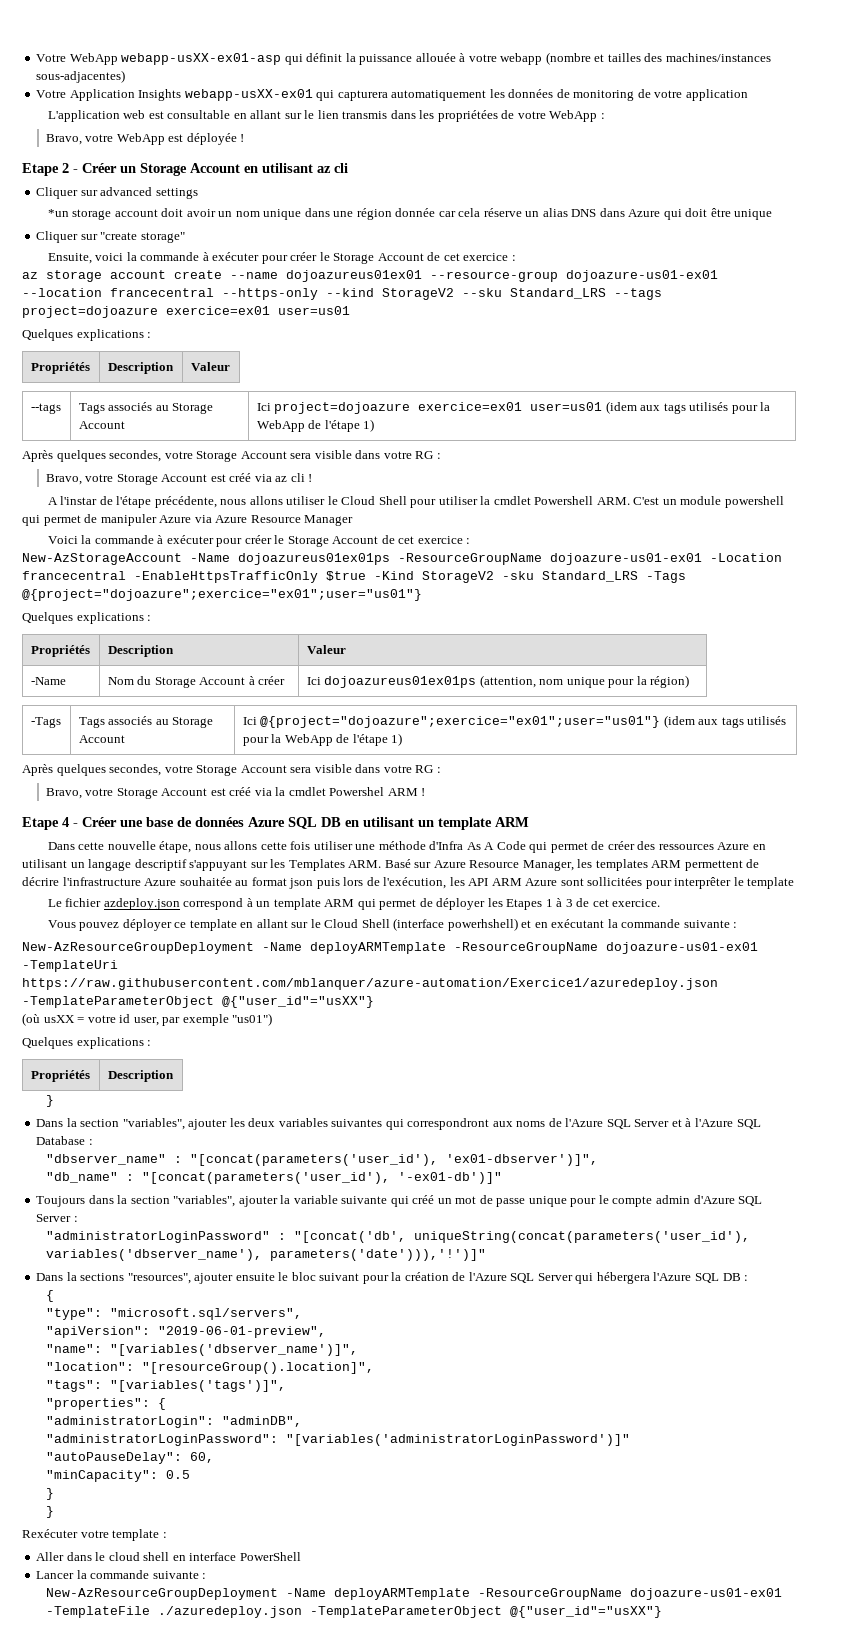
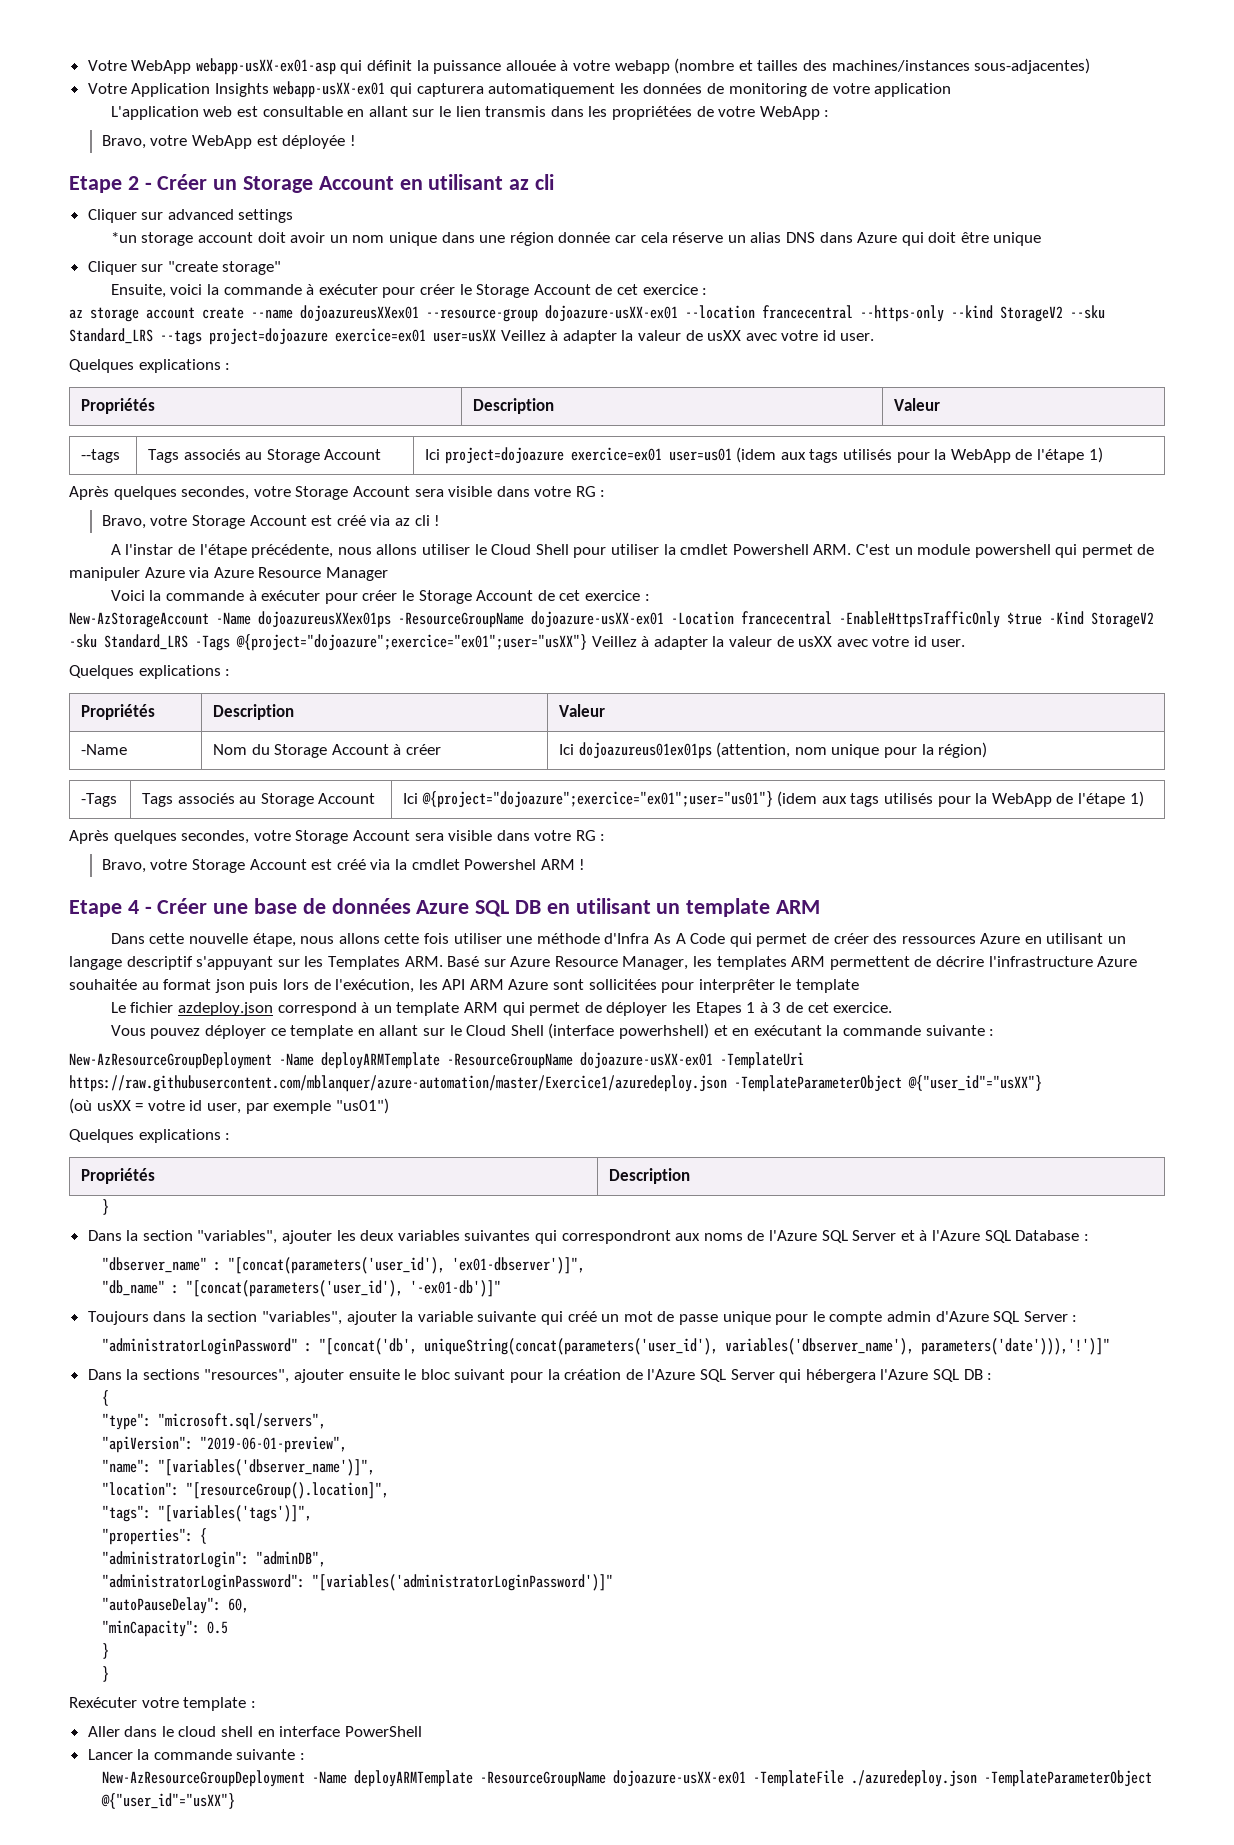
- az storage account create --name dojoazureus01ex01 --resource-group dojoazure-us01-ex01 --location francecentral --https-only --kind StorageV2 --sku Standard_LRS --tags project=dojoazure exercice=ex01 user=us01
+ az storage account create --name dojoazureusXXex01 --resource-group dojoazure-usXX-ex01 --location francecentral --https-only --kind StorageV2 --sku Standard_LRS --tags project=dojoazure exercice=ex01 user=usXX Veillez à adapter la valeur de usXX avec votre id user.
- New-AzStorageAccount -Name dojoazureus01ex01ps -ResourceGroupName dojoazure-us01-ex01 -Location francecentral -EnableHttpsTrafficOnly $true -Kind StorageV2 -sku Standard_LRS -Tags @{project="dojoazure";exercice="ex01";user="us01"}
+ New-AzStorageAccount -Name dojoazureusXXex01ps -ResourceGroupName dojoazure-usXX-ex01 -Location francecentral -EnableHttpsTrafficOnly $true -Kind StorageV2 -sku Standard_LRS -Tags @{project="dojoazure";exercice="ex01";user="usXX"} Veillez à adapter la valeur de usXX avec votre id user.
- New-AzResourceGroupDeployment -Name deployARMTemplate -ResourceGroupName dojoazure-us01-ex01 -TemplateUri https://raw.githubusercontent.com/mblanquer/azure-automation/Exercice1/azuredeploy.json -TemplateParameterObject @{"user_id"="usXX"}
+ New-AzResourceGroupDeployment -Name deployARMTemplate -ResourceGroupName dojoazure-usXX-ex01 -TemplateUri https://raw.githubusercontent.com/mblanquer/azure-automation/master/Exercice1/azuredeploy.json -TemplateParameterObject @{"user_id"="usXX"}
- New-AzResourceGroupDeployment -Name deployARMTemplate -ResourceGroupName dojoazure-us01-ex01 -TemplateFile ./azuredeploy.json -TemplateParameterObject @{"user_id"="usXX"}
+ New-AzResourceGroupDeployment -Name deployARMTemplate -ResourceGroupName dojoazure-usXX-ex01 -TemplateFile ./azuredeploy.json -TemplateParameterObject @{"user_id"="usXX"}

